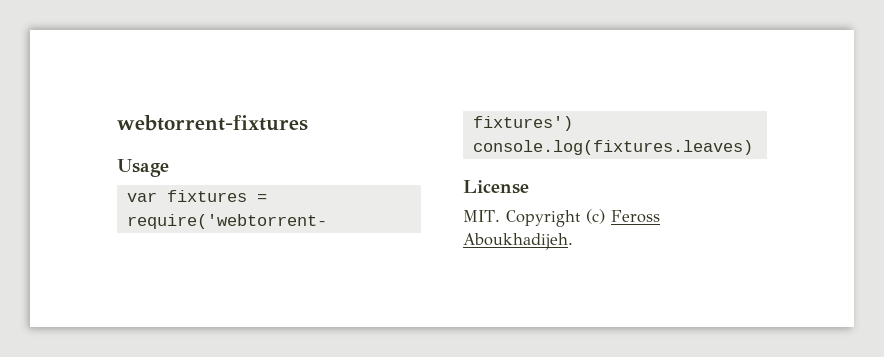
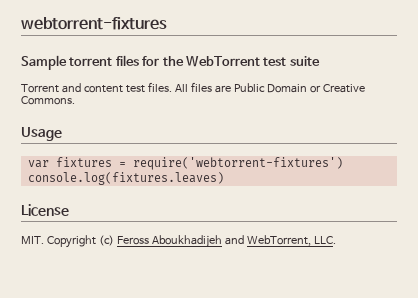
+ Sample torrent files for the WebTorrent test suite
+ Torrent and content test files. All files are Public Domain or Creative Commons.
- MIT. Copyright (c) Feross Aboukhadijeh.
+ MIT. Copyright (c) Feross Aboukhadijeh and WebTorrent, LLC.

